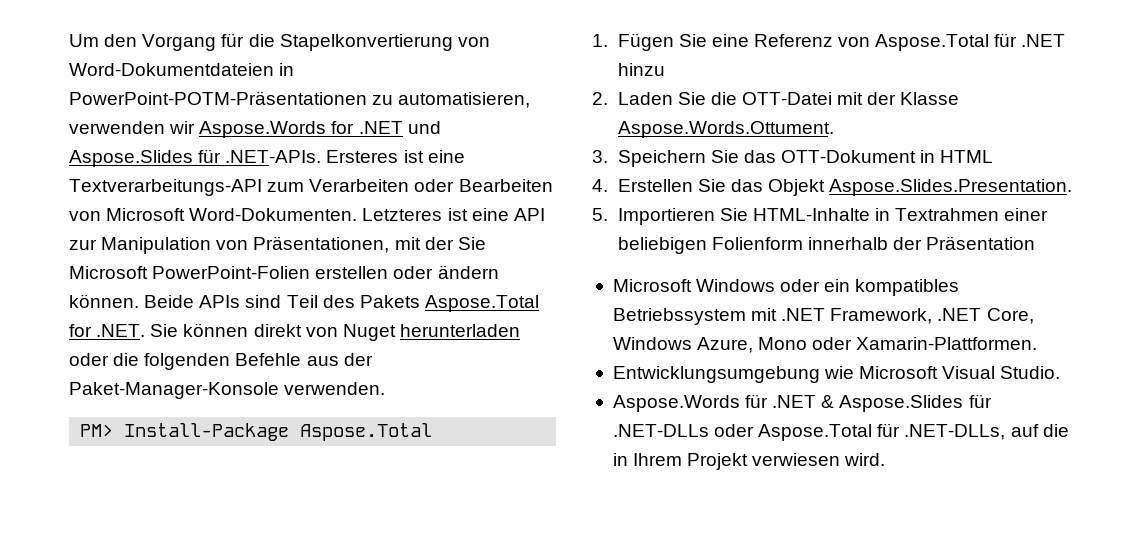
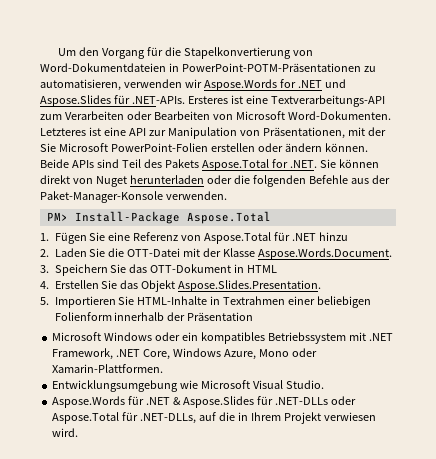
- 2. Laden Sie die OTT-Datei mit der Klasse Aspose.Words.Ottument.
+ 2. Laden Sie die OTT-Datei mit der Klasse Aspose.Words.Document.

